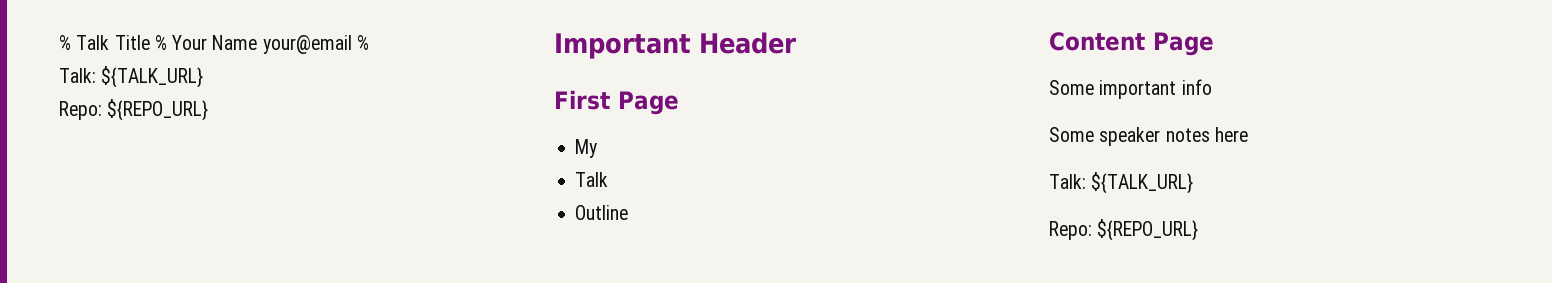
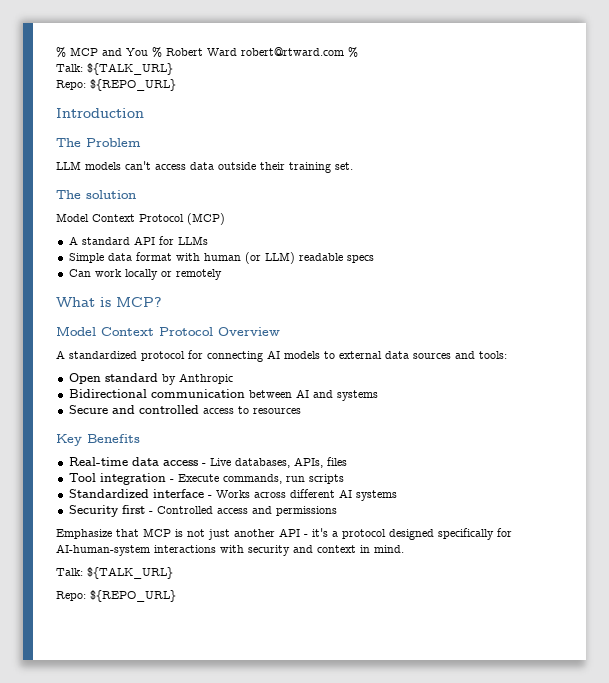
- % Talk Title % Your Name your@email %
+ % MCP and You % Robert Ward robert@rtward.com %
- Important Header
- First Page
- My
- Talk
- Outline
- Content Page
- Some important info
- Some speaker notes here
+ Introduction
+ The Problem
+ LLM models can't access data outside their training set.
+ The solution
+ Model Context Protocol (MCP)
+ A standard API for LLMs
+ Simple data format with human (or LLM) readable specs
+ Can work locally or remotely
+ What is MCP?
+ Model Context Protocol Overview
+ A standardized protocol for connecting AI models to external data sources and tools:
+ Open standard by Anthropic
+ Bidirectional communication between AI and systems
+ Secure and controlled access to resources
+ Key Benefits
+ Real-time data access - Live databases, APIs, files
+ Tool integration - Execute commands, run scripts
+ Standardized interface - Works across different AI systems
+ Security first - Controlled access and permissions
+ Emphasize that MCP is not just another API - it's a protocol designed specifically for AI-human-system interactions with security and context in mind.

